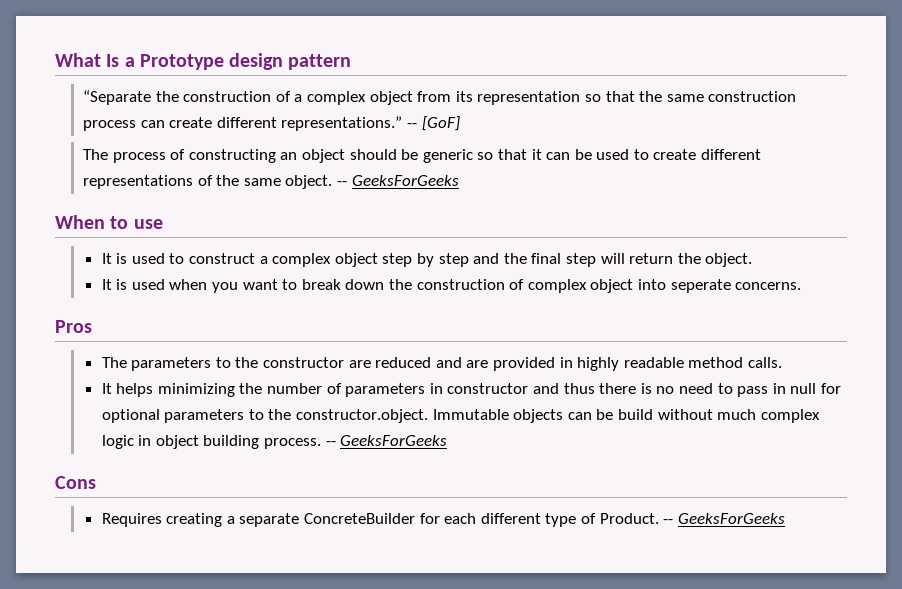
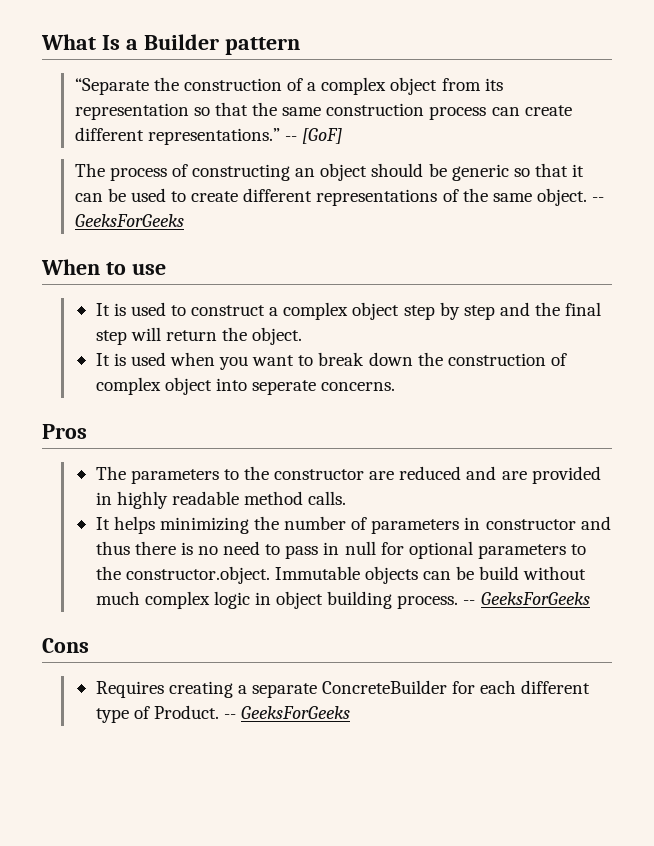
- What Is a Prototype design pattern
+ What Is a Builder pattern

